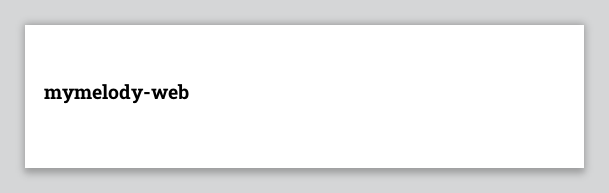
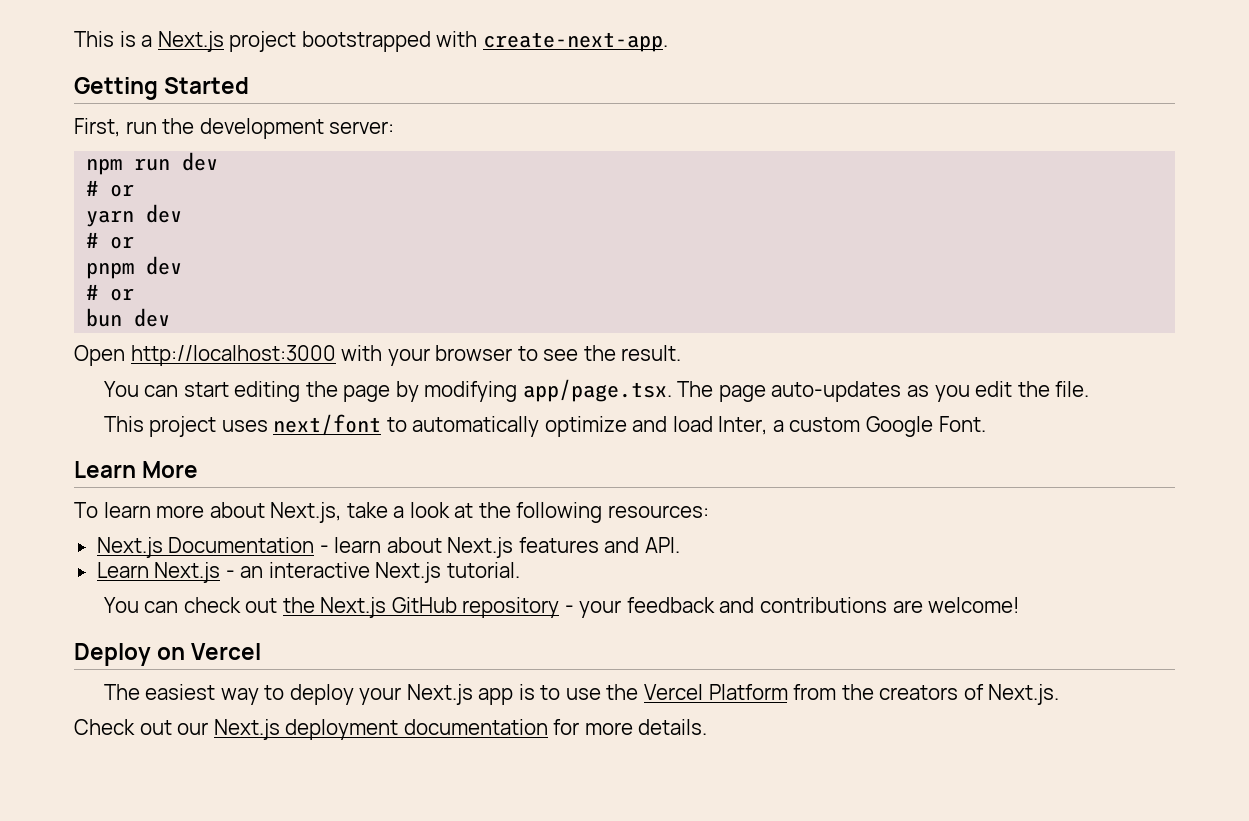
- mymelody-web
+ This is a Next.js project bootstrapped with create-next-app.
+ Getting Started
+ First, run the development server:
+ npm run dev
+ # or
+ yarn dev
+ # or
+ pnpm dev
+ # or
+ bun dev
+ Open http://localhost:3000 with your browser to see the result.
+ You can start editing the page by modifying app/page.tsx. The page auto-updates as you edit the file.
+ This project uses next/font to automatically optimize and load Inter, a custom Google Font.
+ Learn More
+ To learn more about Next.js, take a look at the following resources:
+ Next.js Documentation - learn about Next.js features and API.
+ Learn Next.js - an interactive Next.js tutorial.
+ You can check out the Next.js GitHub repository - your feedback and contributions are welcome!
+ Deploy on Vercel
+ The easiest way to deploy your Next.js app is to use the Vercel Platform from the creators of Next.js.
+ Check out our Next.js deployment documentation for more details.

